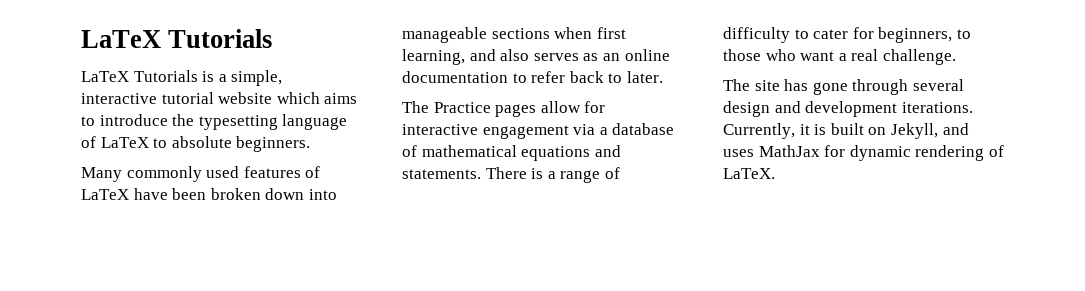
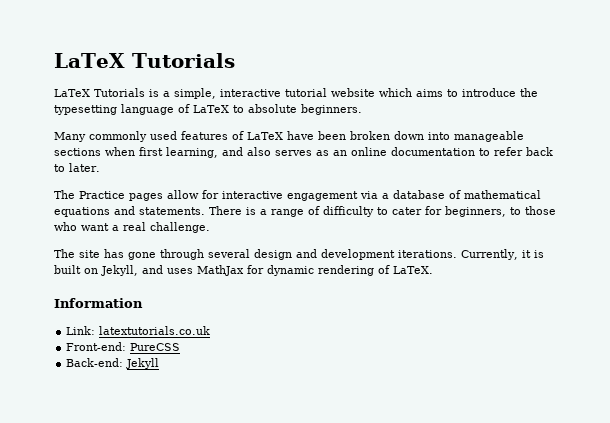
+ Information
+ Link: latextutorials.co.uk
+ Front-end: PureCSS
+ Back-end: Jekyll

